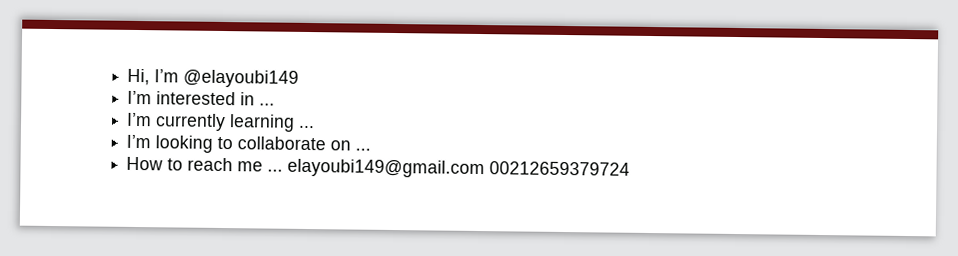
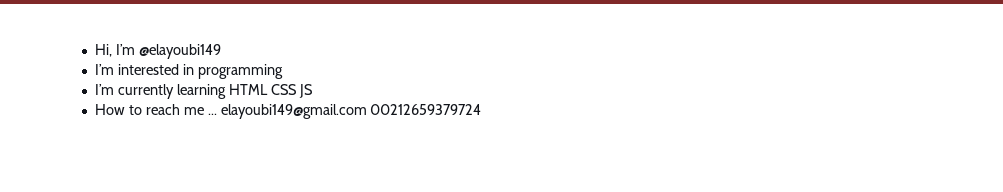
- I’m interested in ...
+ I’m interested in programming
- I’m currently learning ...
- I’m looking to collaborate on ...
+ I’m currently learning HTML CSS JS

